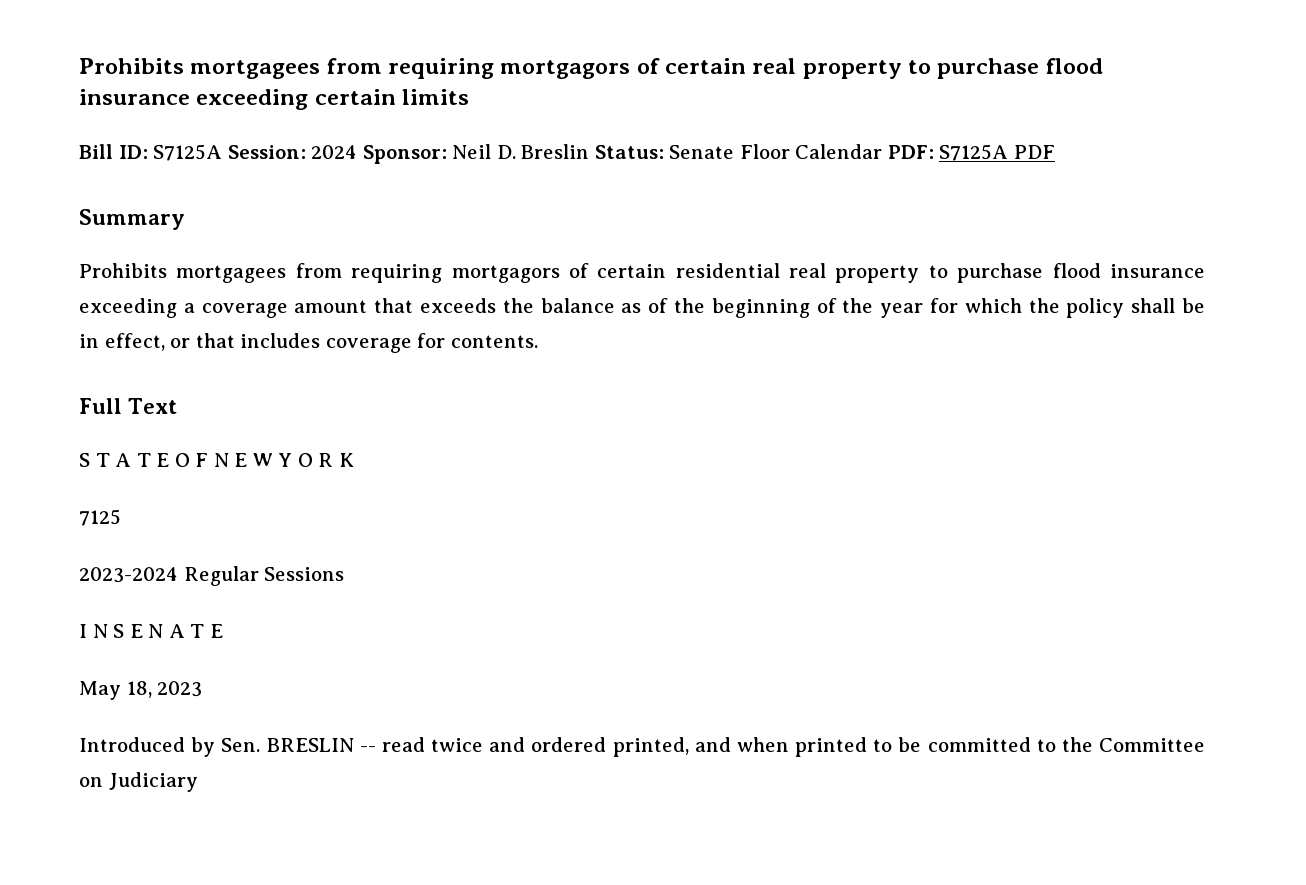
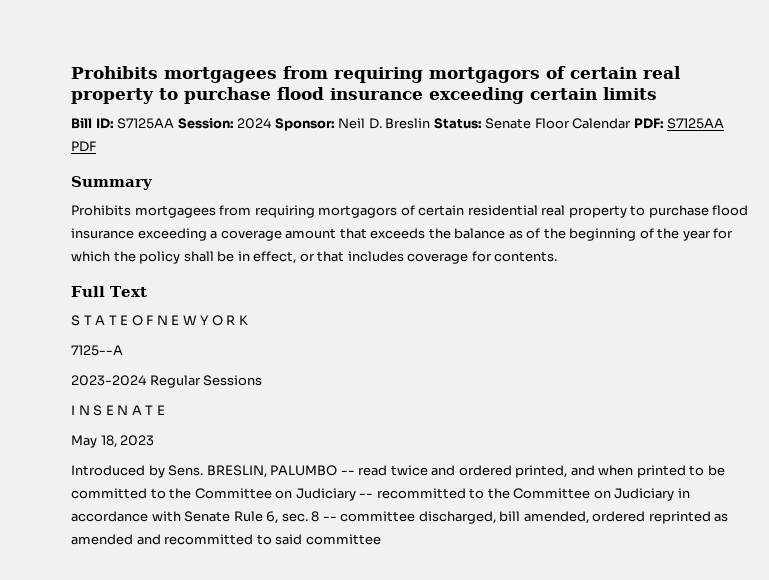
- Bill ID: S7125A Session: 2024 Sponsor: Neil D. Breslin Status: Senate Floor Calendar PDF: S7125A PDF
+ Bill ID: S7125AA Session: 2024 Sponsor: Neil D. Breslin Status: Senate Floor Calendar PDF: S7125AA PDF
- 7125
+ 7125--A
- Introduced by Sen. BRESLIN -- read twice and ordered printed, and when printed to be committed to the Committee on Judiciary
+ Introduced by Sens. BRESLIN, PALUMBO -- read twice and ordered printed, and when printed to be committed to the Committee on Judiciary -- recommitted to the Committee on Judiciary in accordance with Senate Rule 6, sec. 8 -- committee discharged, bill amended, ordered reprinted as amended and recommitted to said committee

